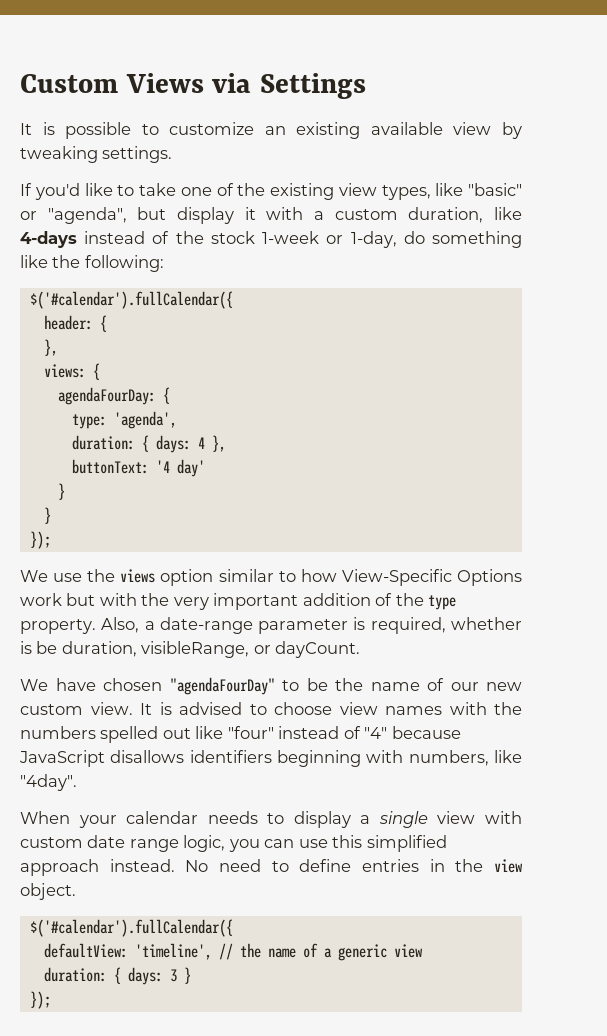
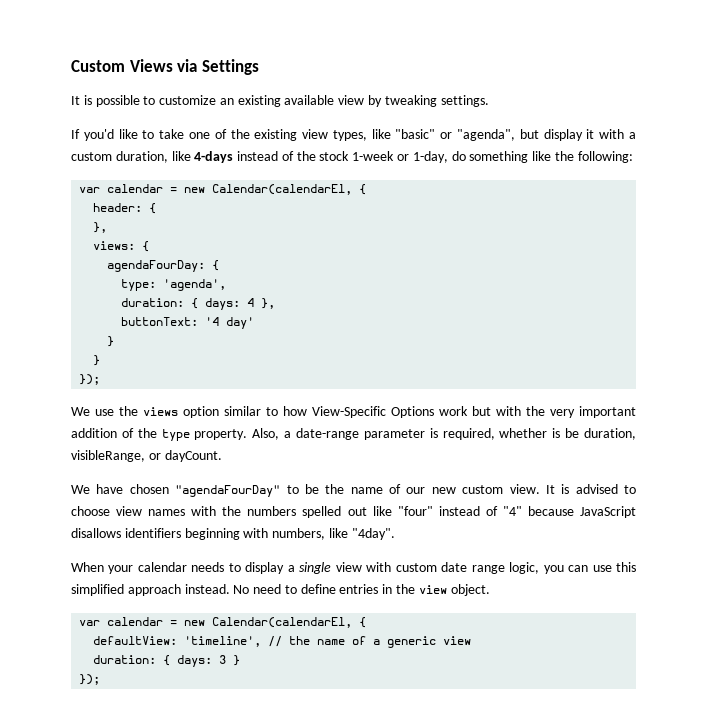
  If you'd like to take one of the existing view types, like "basic" or "agenda", but display it with a custom duration, like 4-days instead of the stock 1-week or 1-day, do something like the following:
- $('#calendar').fullCalendar({
+ var calendar = new Calendar(calendarEl, {
  No need to define entries in the view object.
- $('#calendar').fullCalendar({
+ var calendar = new Calendar(calendarEl, {

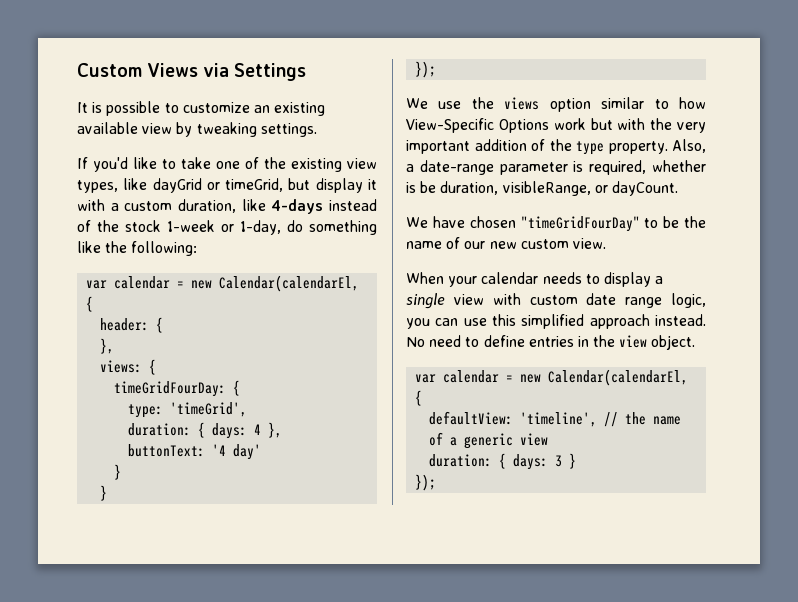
- If you'd like to take one of the existing view types, like "basic" or "agenda", but display it with a custom duration, like 4-days instead of the stock 1-week or 1-day, do something like the following:
+ If you'd like to take one of the existing view types, like dayGrid or timeGrid, but display it with a custom duration, like 4-days instead of the stock 1-week or 1-day, do something like the following:
- agendaFourDay: {
+ timeGridFourDay: {
- type: 'agenda',
+ type: 'timeGrid',
- We have chosen "agendaFourDay" to be the name of our new custom view. It is advised to choose view names with the numbers spelled out like "four" instead of "4" because JavaScript disallows identifiers beginning with numbers, like "4day".
+ We have chosen "timeGridFourDay" to be the name of our new custom view.

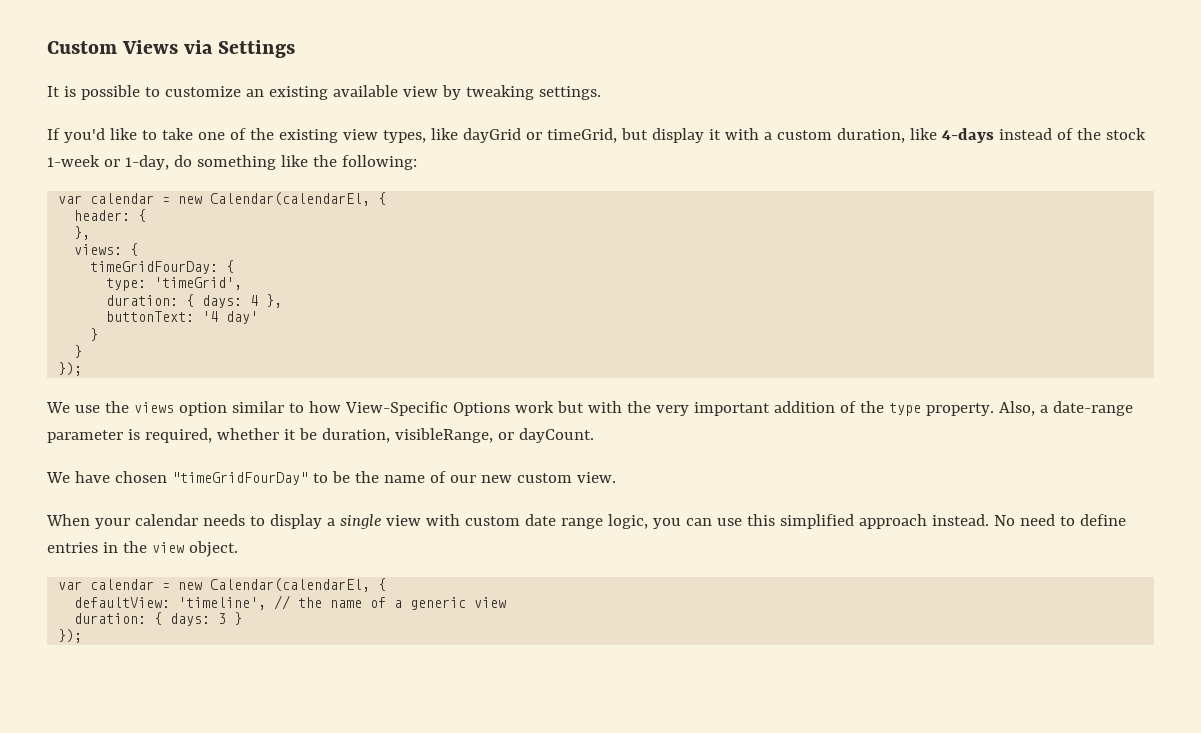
- Also, a date-range parameter is required, whether is be duration, visibleRange, or dayCount.
+ Also, a date-range parameter is required, whether it be duration, visibleRange, or dayCount.

